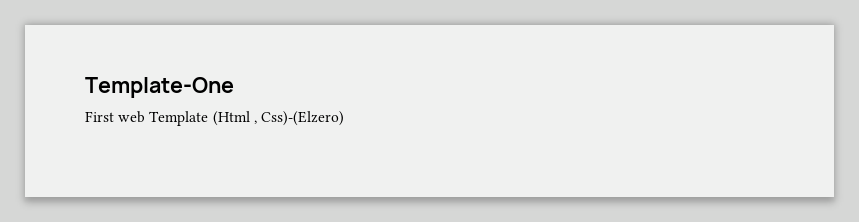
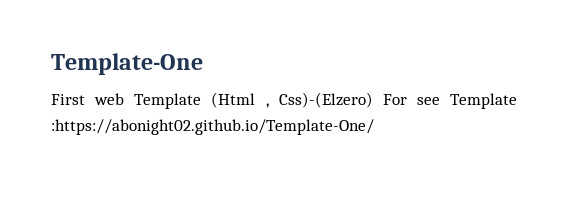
- First web Template (Html , Css)-(Elzero)
+ First web Template (Html , Css)-(Elzero) For see Template :https://abonight02.github.io/Template-One/

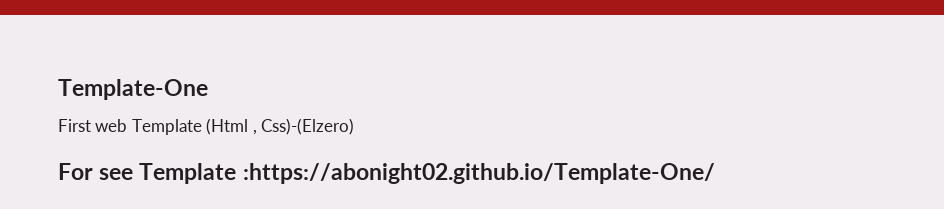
- First web Template (Html , Css)-(Elzero) For see Template :https://abonight02.github.io/Template-One/
+ First web Template (Html , Css)-(Elzero)
+ For see Template :https://abonight02.github.io/Template-One/

